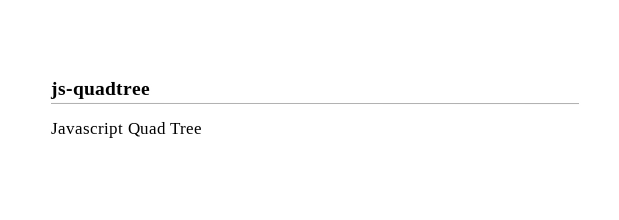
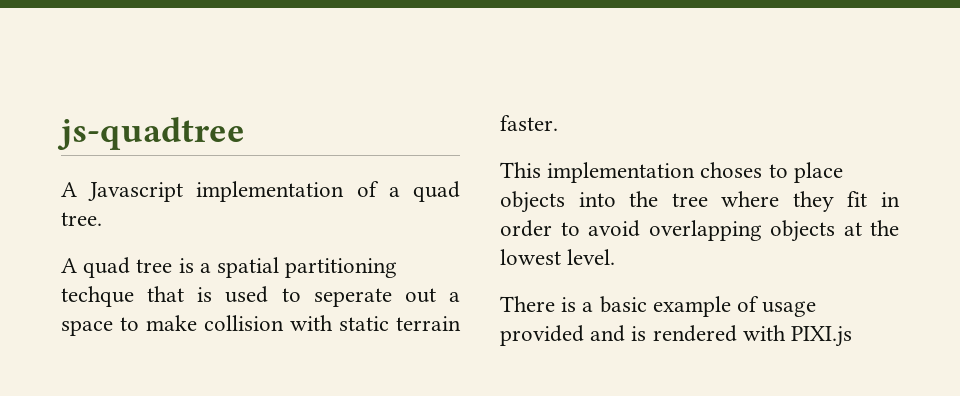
- Javascript Quad Tree
+ A Javascript implementation of a quad tree.
+ A quad tree is a spatial partitioning techque that is used to seperate out a space to make collision with static terrain faster.
+ This implementation choses to place objects into the tree where they fit in order to avoid overlapping objects at the lowest level.
+ There is a basic example of usage provided and is rendered with PIXI.js

